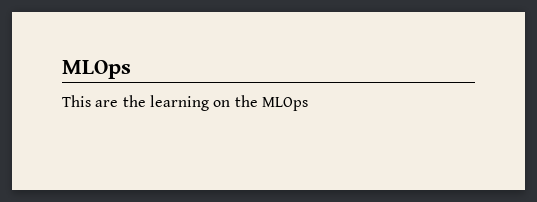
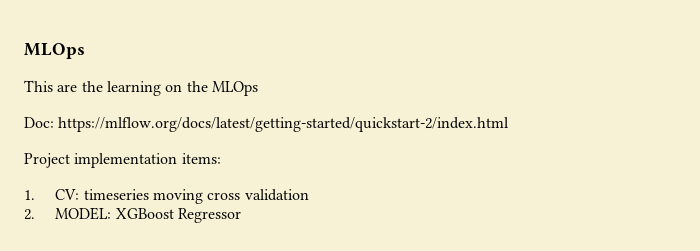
+ Doc: https://mlflow.org/docs/latest/getting-started/quickstart-2/index.html
+ Project implementation items:
+ 1. CV: timeseries moving cross validation
+ 2. MODEL: XGBoost Regressor

